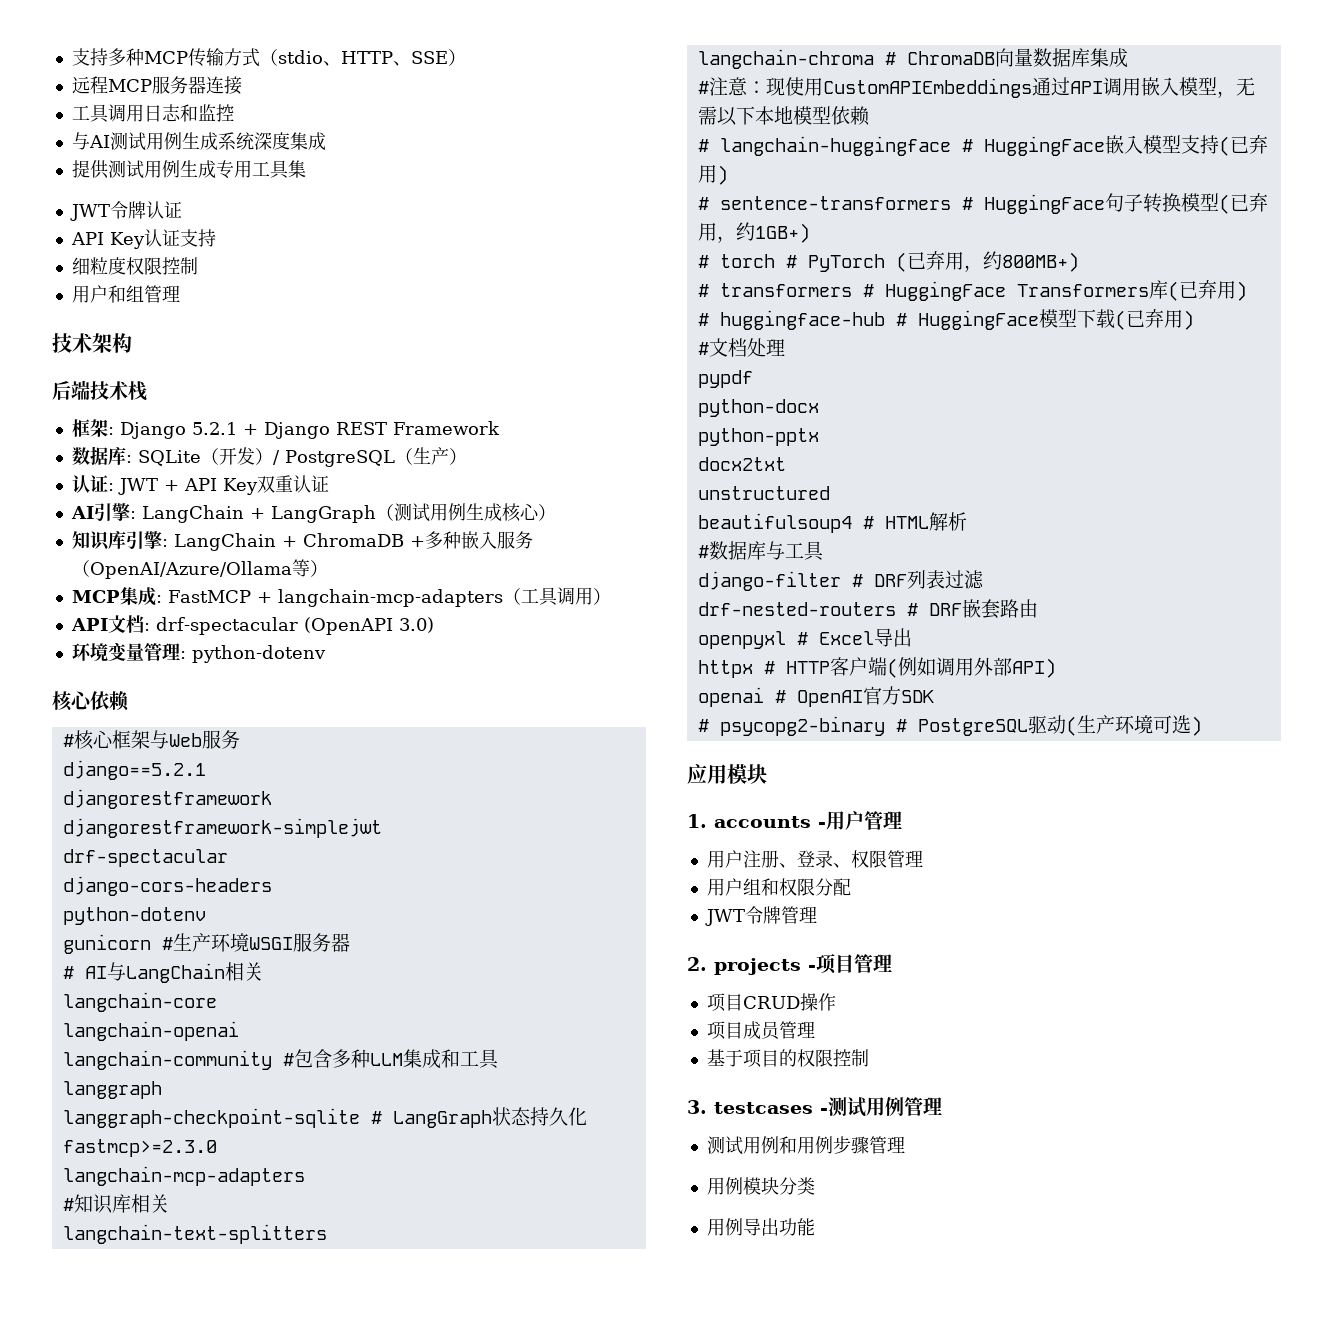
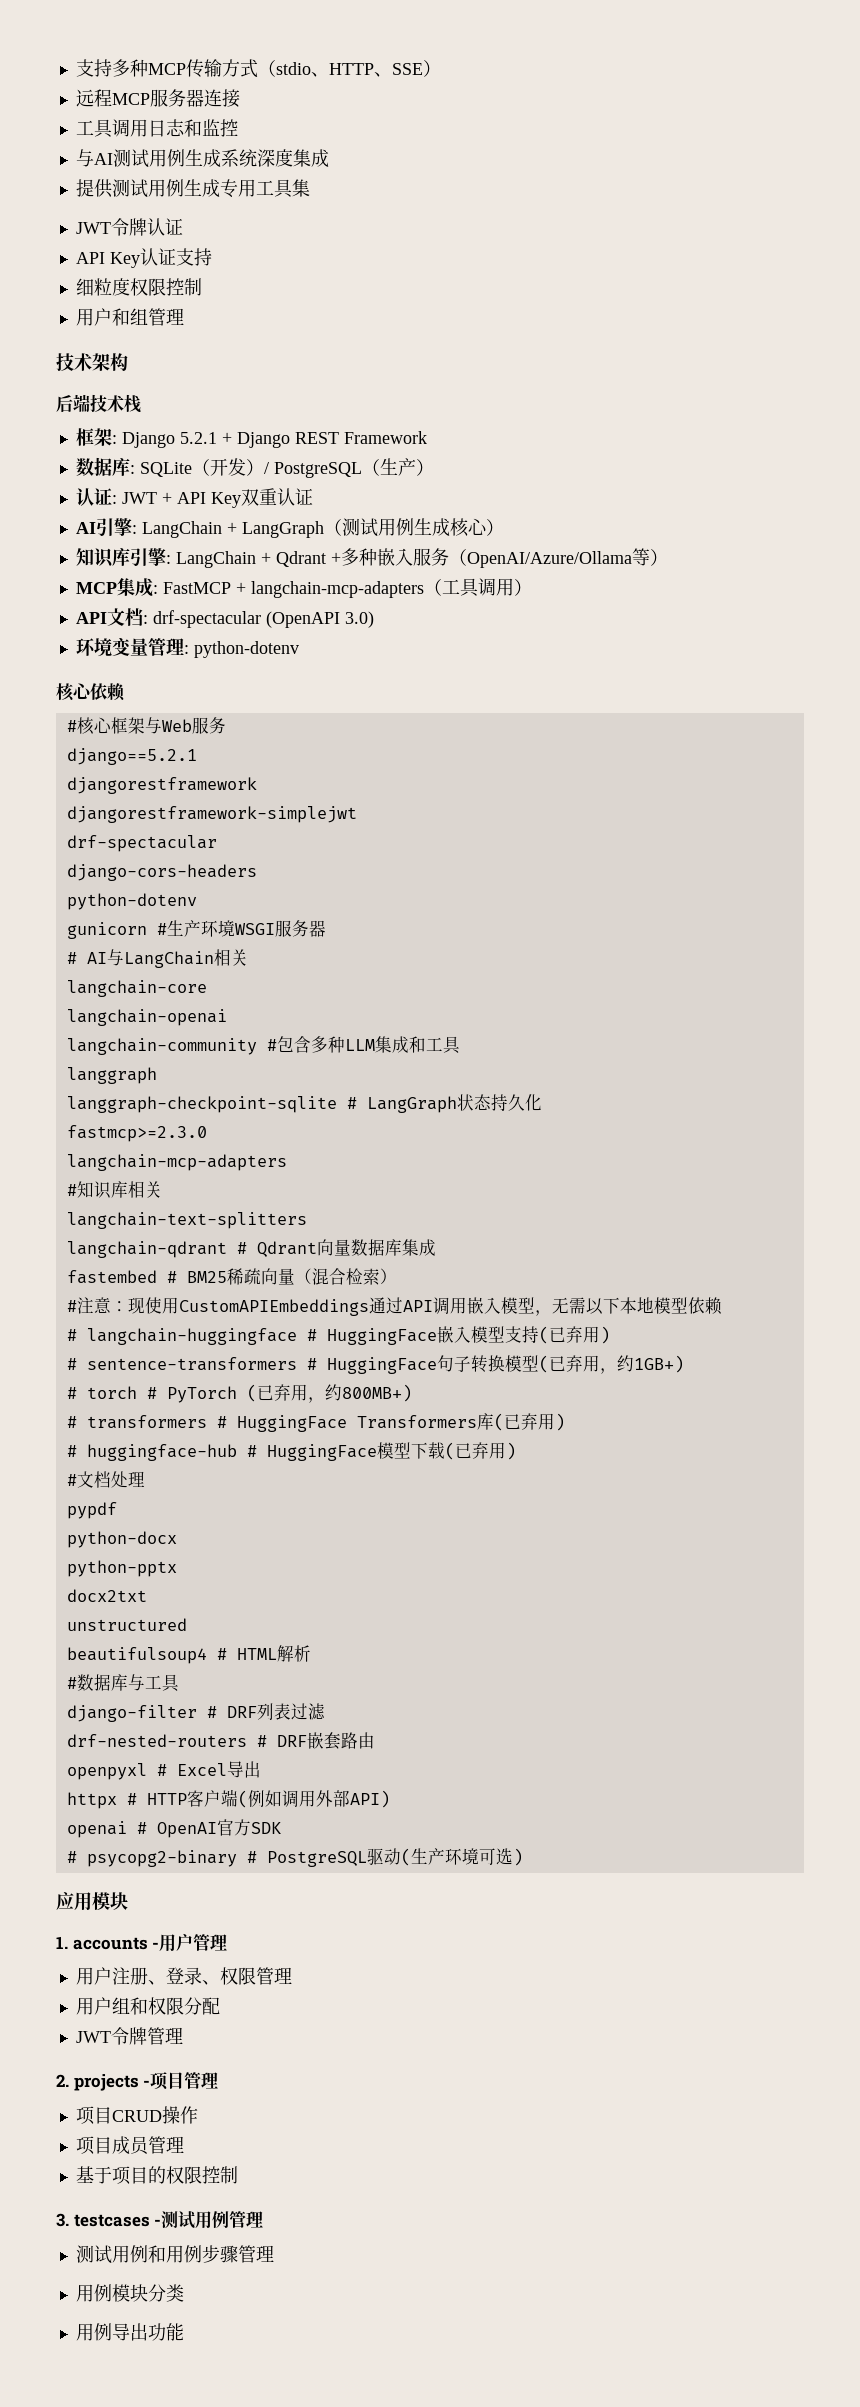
- 知识库引擎: LangChain + ChromaDB +多种嵌入服务（OpenAI/Azure/Ollama等）
+ 知识库引擎: LangChain + Qdrant +多种嵌入服务（OpenAI/Azure/Ollama等）
- langchain-chroma # ChromaDB向量数据库集成
+ langchain-qdrant # Qdrant向量数据库集成
+ fastembed # BM25稀疏向量（混合检索）

